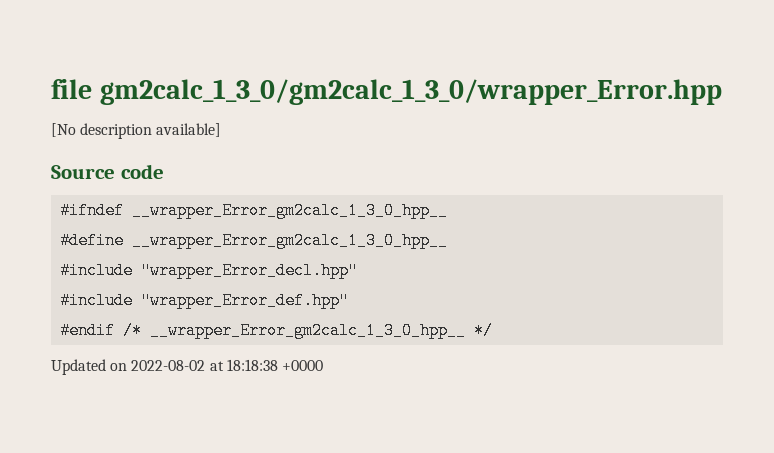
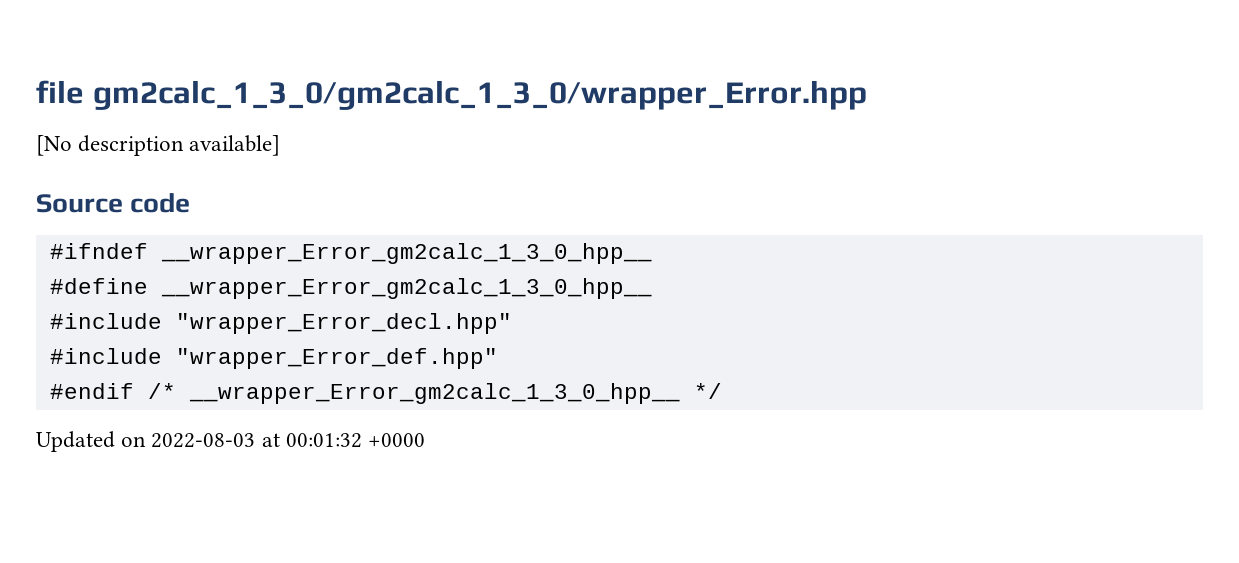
- Updated on 2022-08-02 at 18:18:38 +0000
+ Updated on 2022-08-03 at 00:01:32 +0000

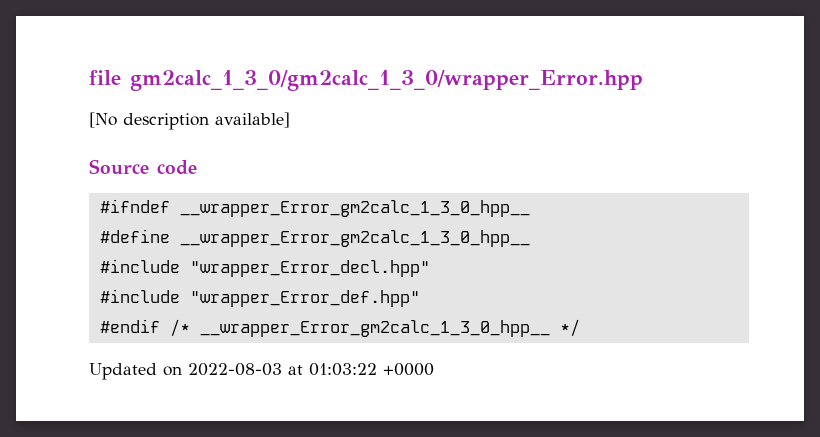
- Updated on 2022-08-03 at 00:01:32 +0000
+ Updated on 2022-08-03 at 01:03:22 +0000

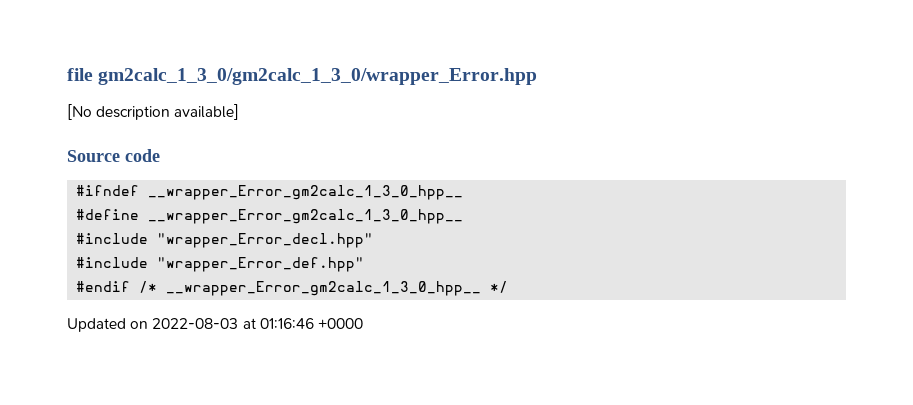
- Updated on 2022-08-03 at 01:03:22 +0000
+ Updated on 2022-08-03 at 01:16:46 +0000

